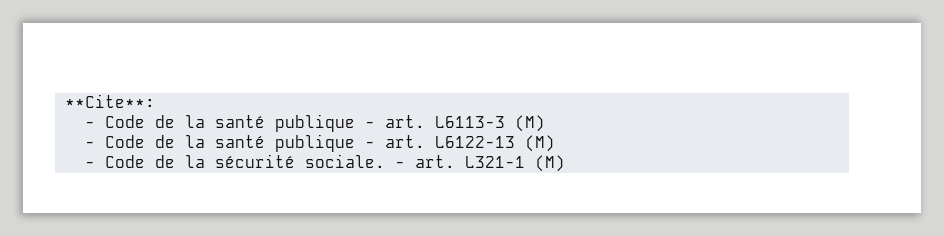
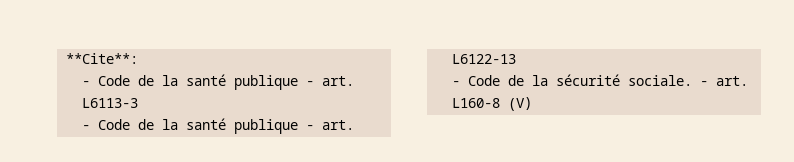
- - Code de la santé publique - art. L6113-3 (M)
+ - Code de la santé publique - art. L6113-3
- - Code de la santé publique - art. L6122-13 (M)
+ - Code de la santé publique - art. L6122-13
- - art. L321-1 (M)
+ - art. L160-8 (V)

